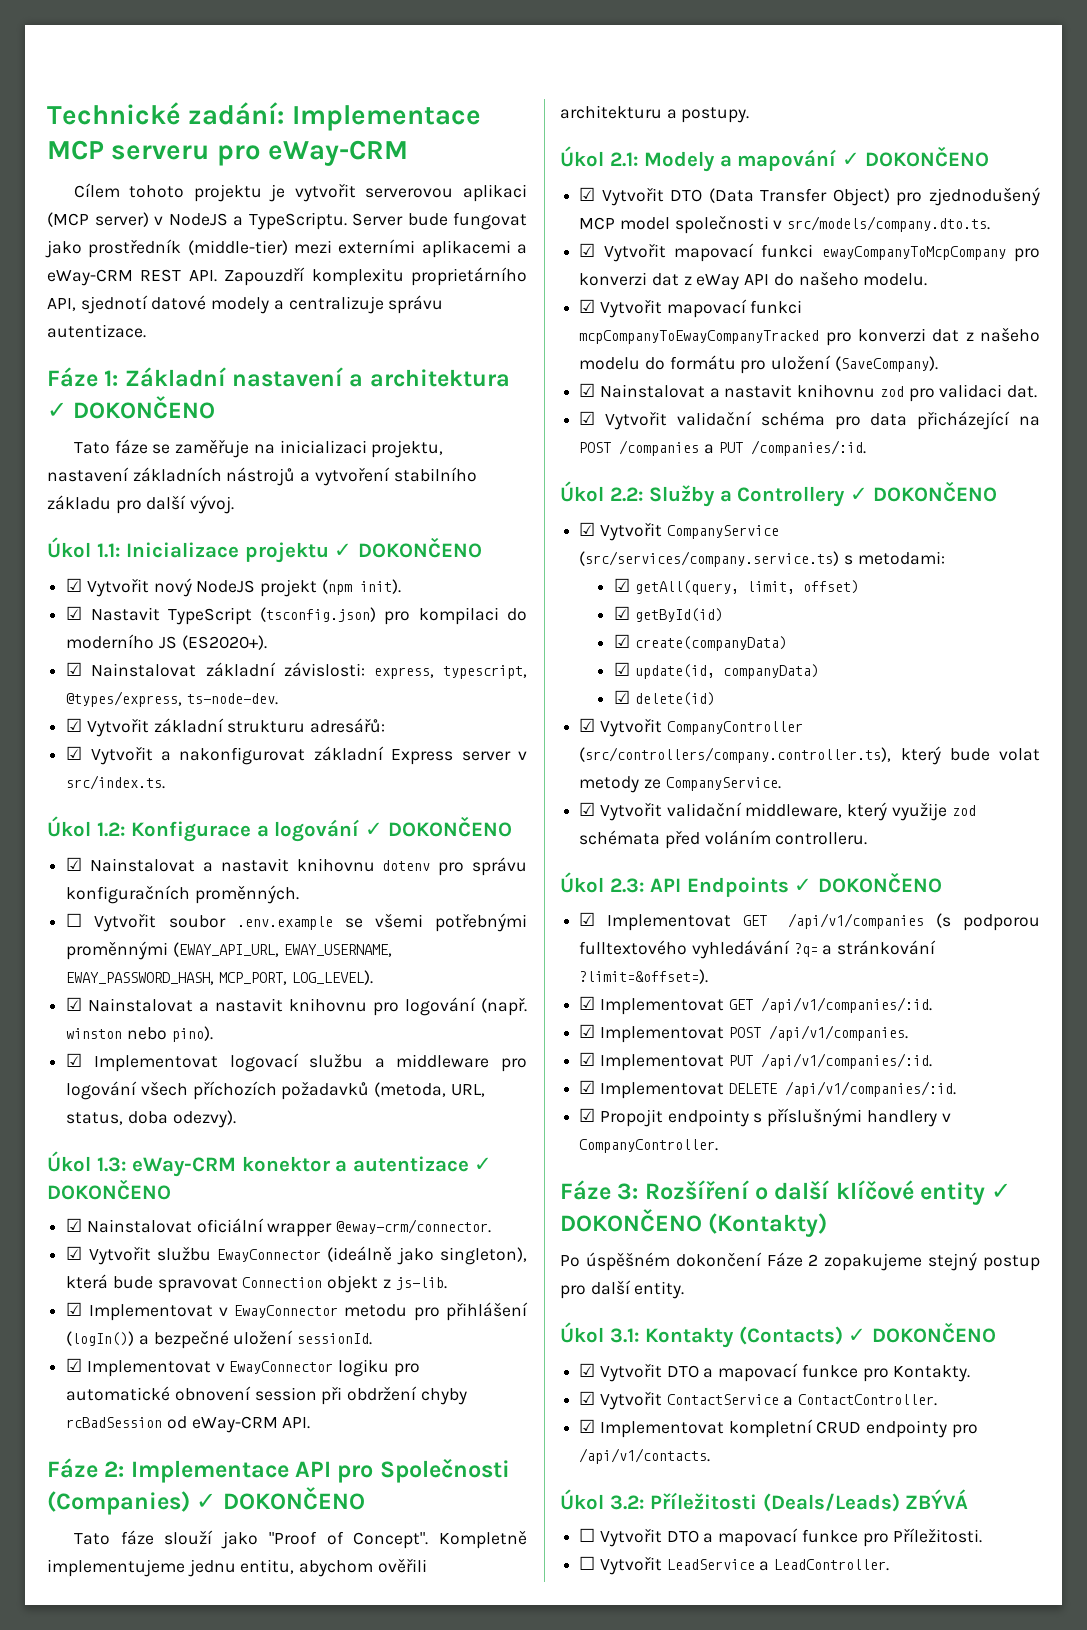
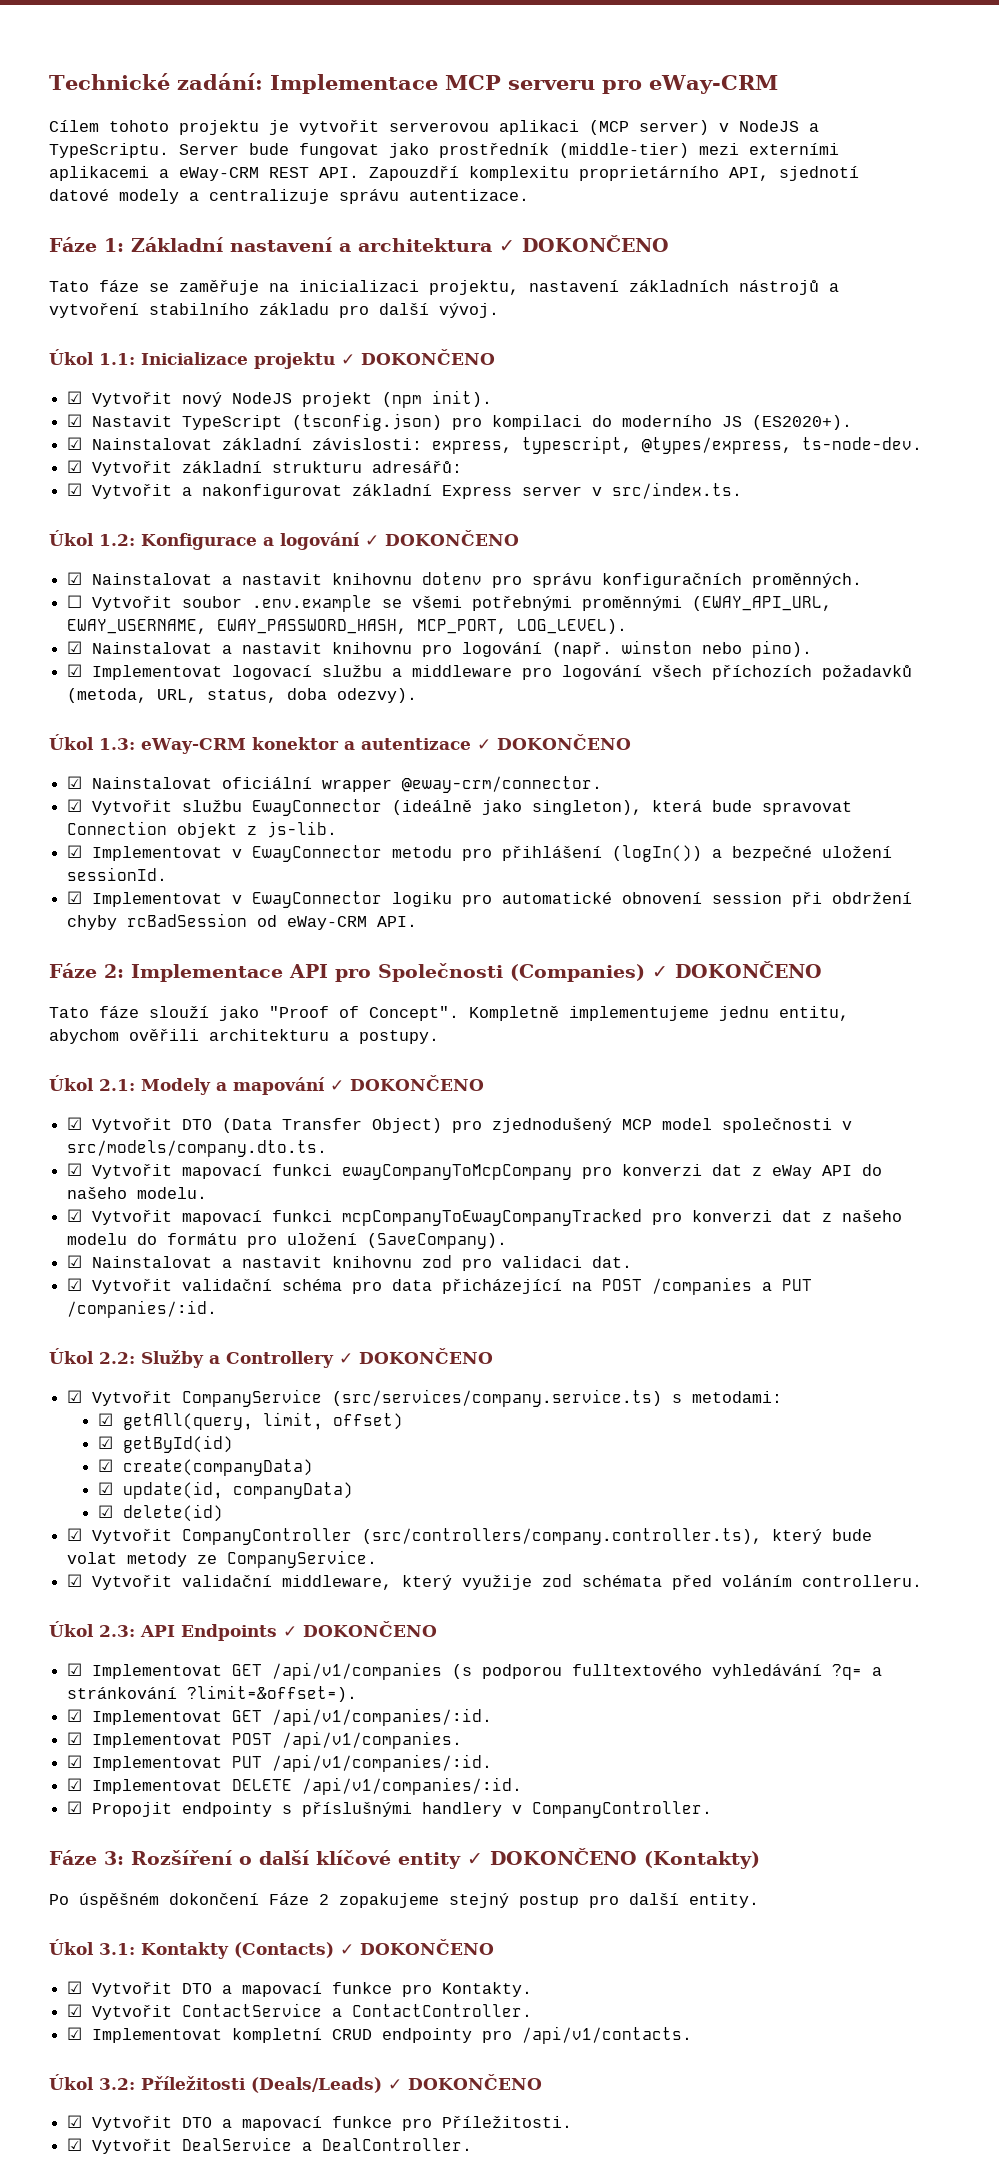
- Úkol 3.2: Příležitosti (Deals/Leads) ZBÝVÁ
- ☐ Vytvořit DTO a mapovací funkce pro Příležitosti.
+ Úkol 3.2: Příležitosti (Deals/Leads) ✓ DOKONČENO
+ ☑ Vytvořit DTO a mapovací funkce pro Příležitosti.
- ☐ Vytvořit LeadService a LeadController.
+ ☑ Vytvořit DealService a DealController.

